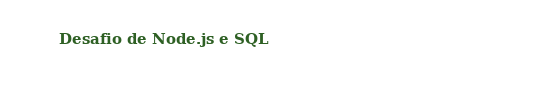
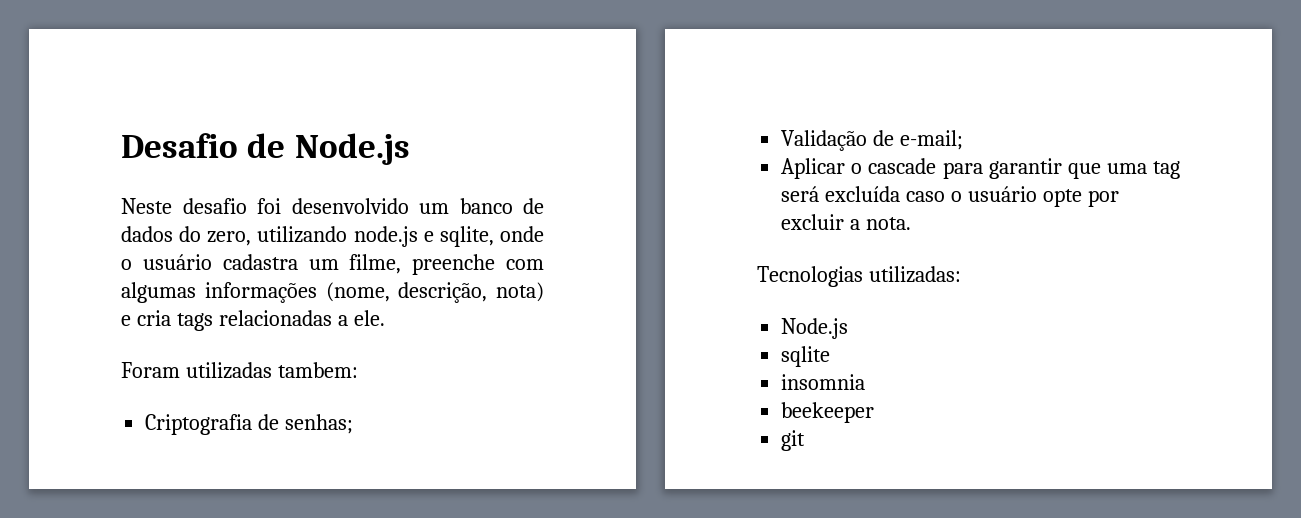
- Desafio de Node.js e SQL
+ Desafio de Node.js
+ Neste desafio foi desenvolvido um banco de dados do zero, utilizando node.js e sqlite, onde o usuário cadastra um filme, preenche com algumas informações (nome, descrição, nota) e cria tags relacionadas a ele.
+ Foram utilizadas tambem:
+ Criptografia de senhas;
+ Validação de e-mail;
+ Aplicar o cascade para garantir que uma tag será excluída caso o usuário opte por excluir a nota.
+ Tecnologias utilizadas:
+ Node.js
+ sqlite
+ insomnia
+ beekeeper
+ git

